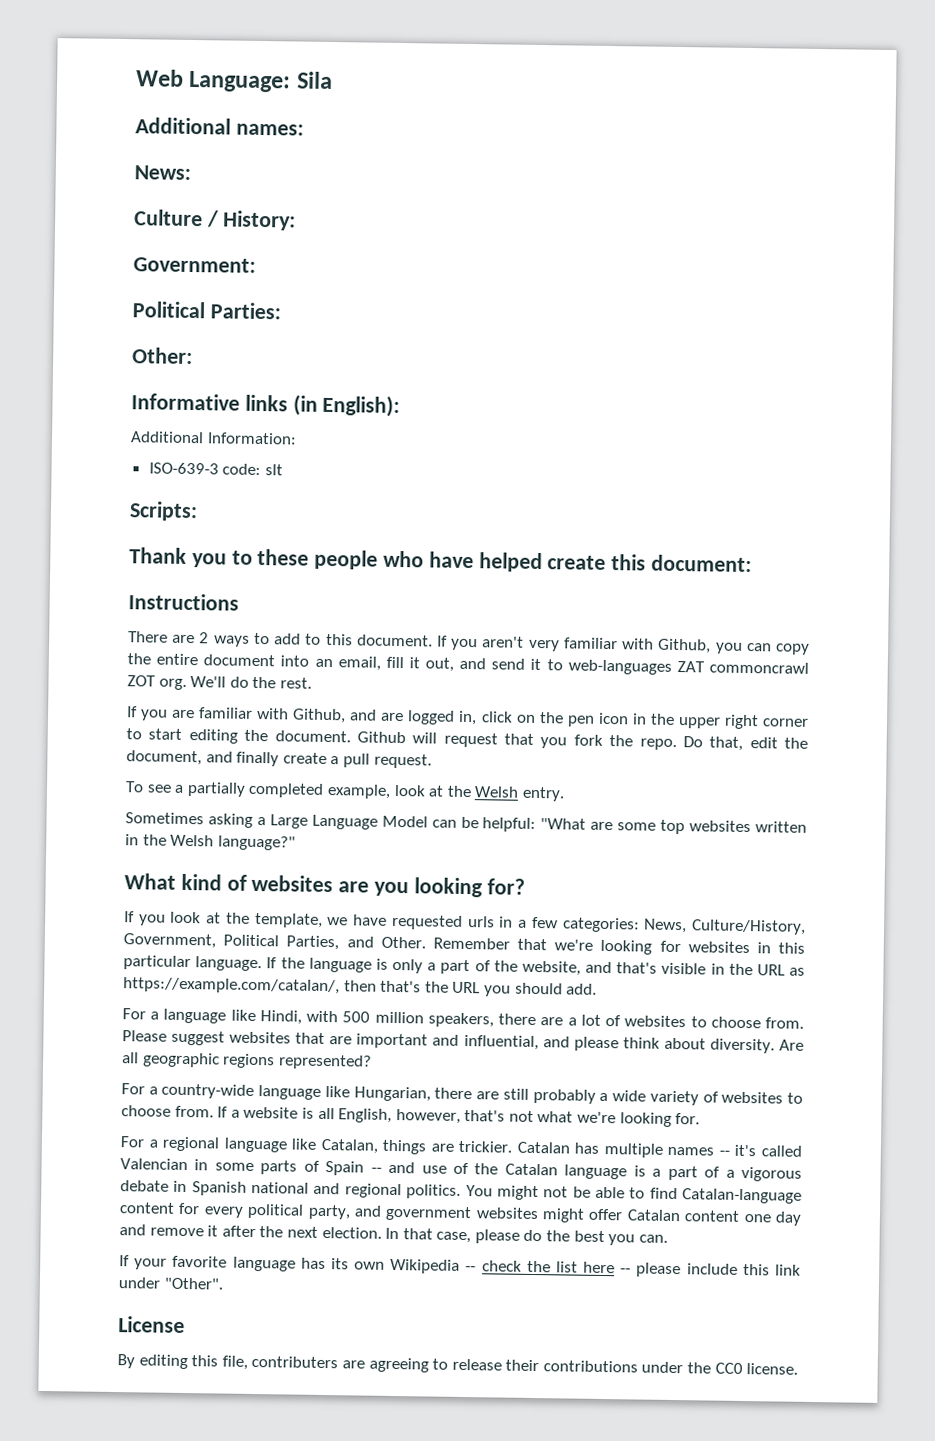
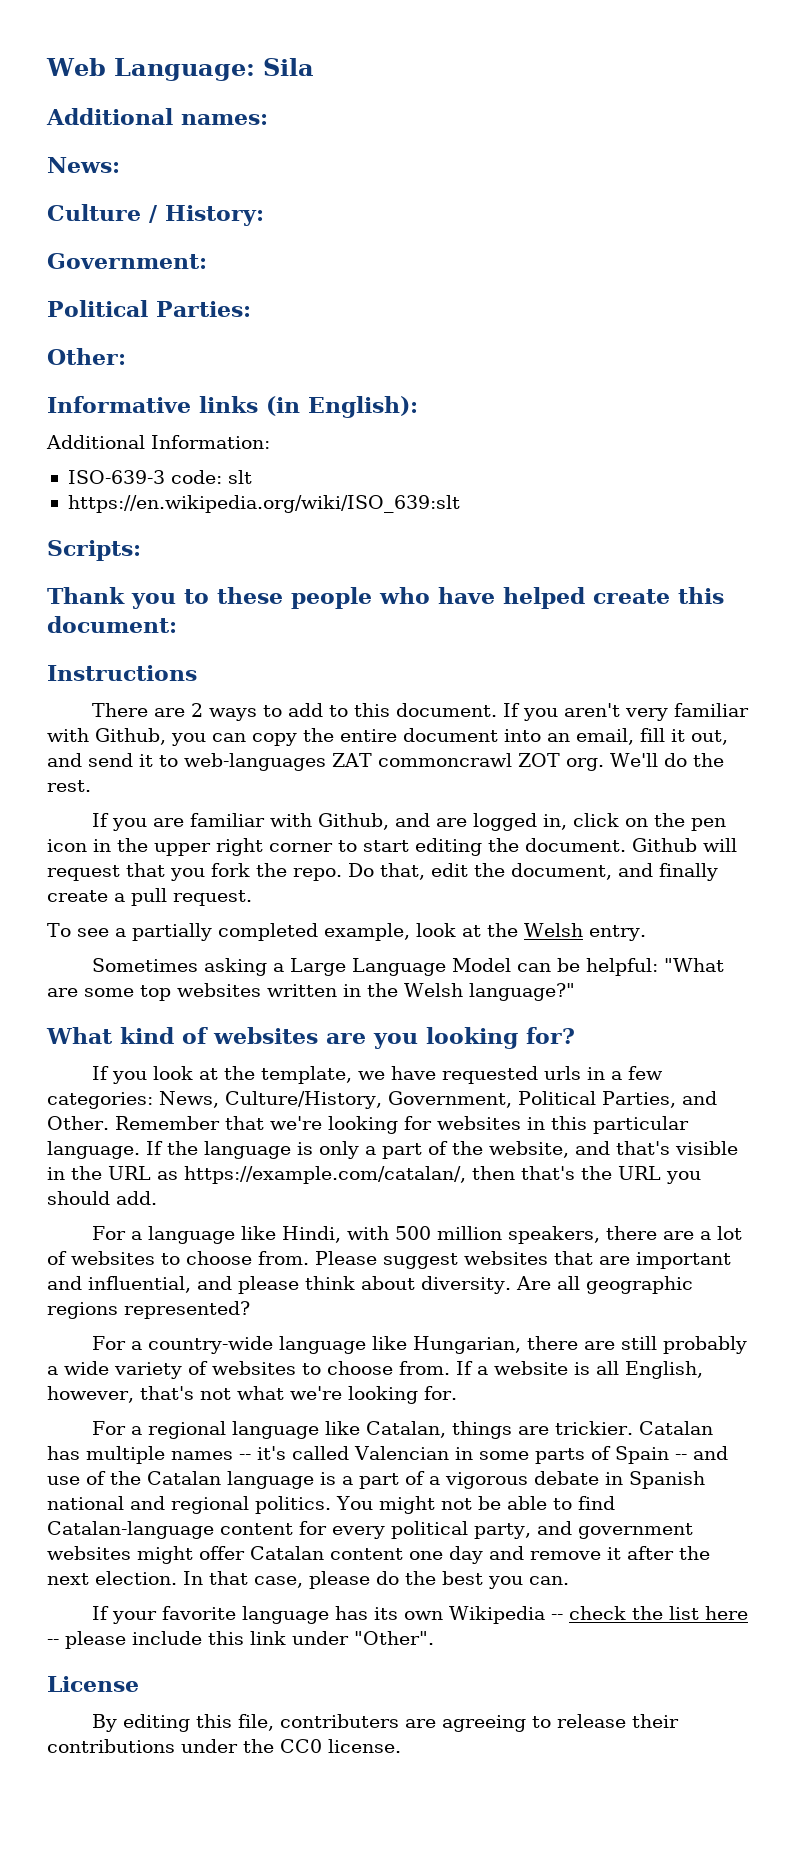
+ https://en.wikipedia.org/wiki/ISO_639:slt

